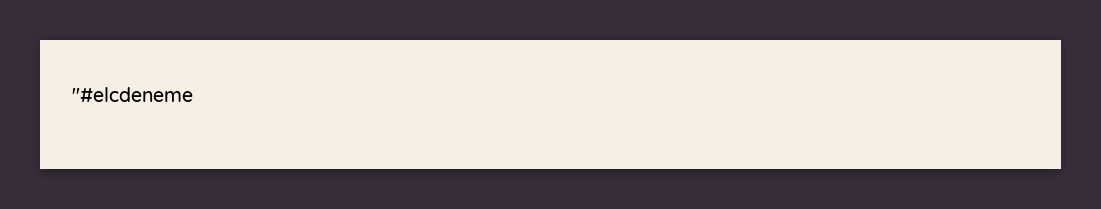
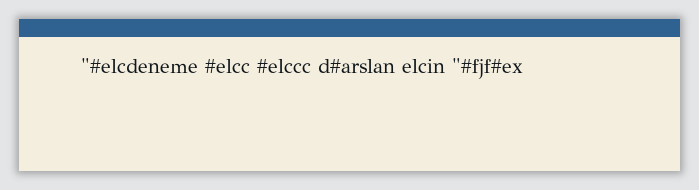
- "#elcdeneme
+ "#elcdeneme #elcc #elccc d#arslan elcin "#fjf#ex

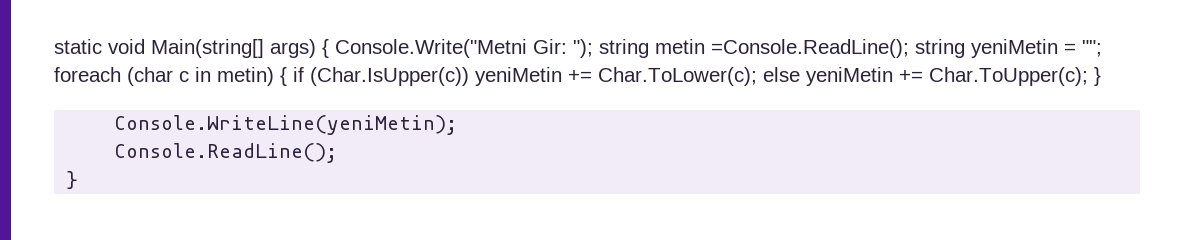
- "#elcdeneme #elcc #elccc d#arslan elcin "#fjf#ex
+ static void Main(string[] args) { Console.Write("Metni Gir: "); string metin =Console.ReadLine(); string yeniMetin = ""; foreach (char c in metin) { if (Char.IsUpper(c)) yeniMetin += Char.ToLower(c); else yeniMetin += Char.ToUpper(c); }
+ Console.WriteLine(yeniMetin);
+ Console.ReadLine();
+ }

